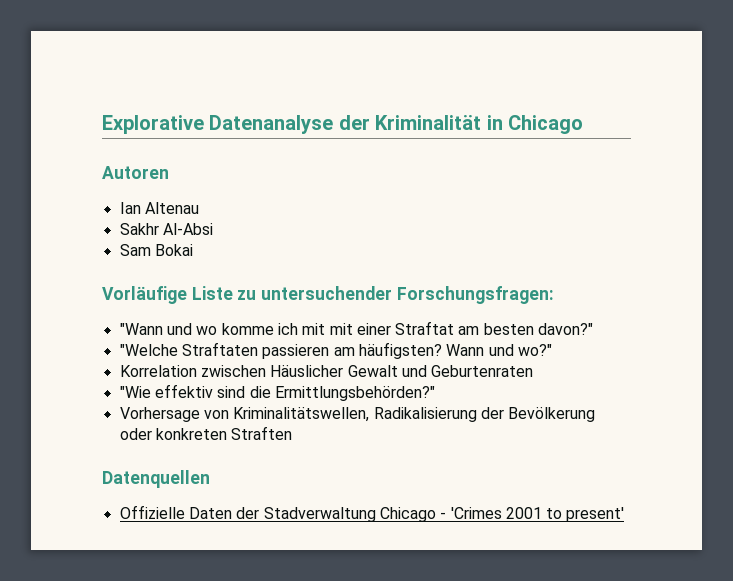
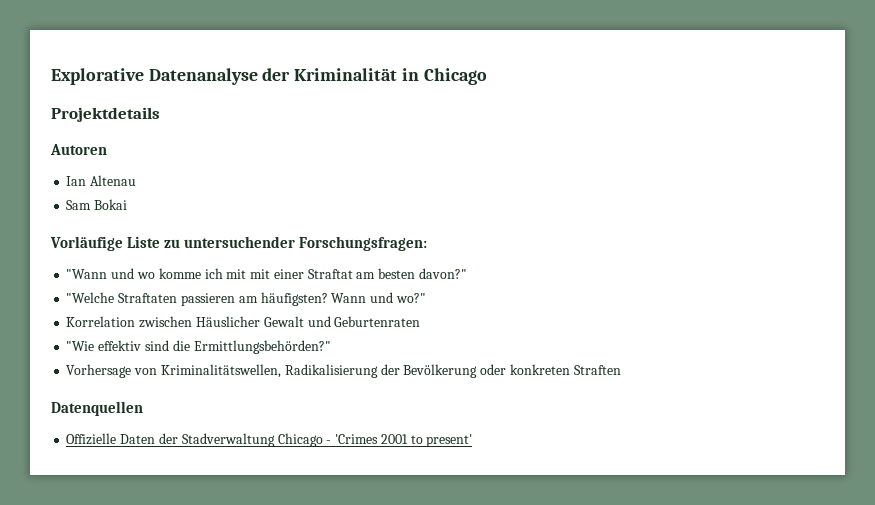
+ Projektdetails
- Sakhr Al-Absi

